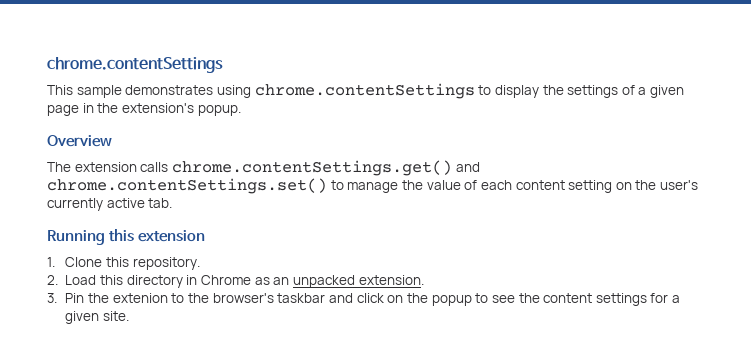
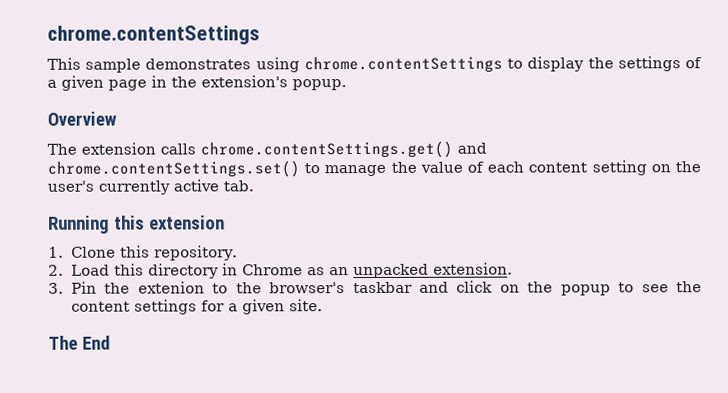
+ The End

